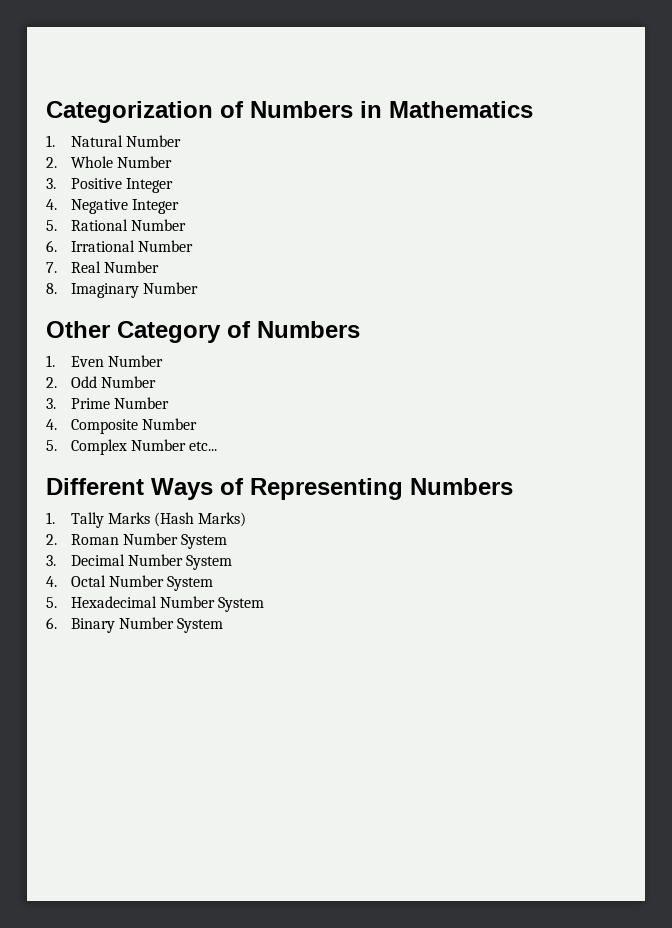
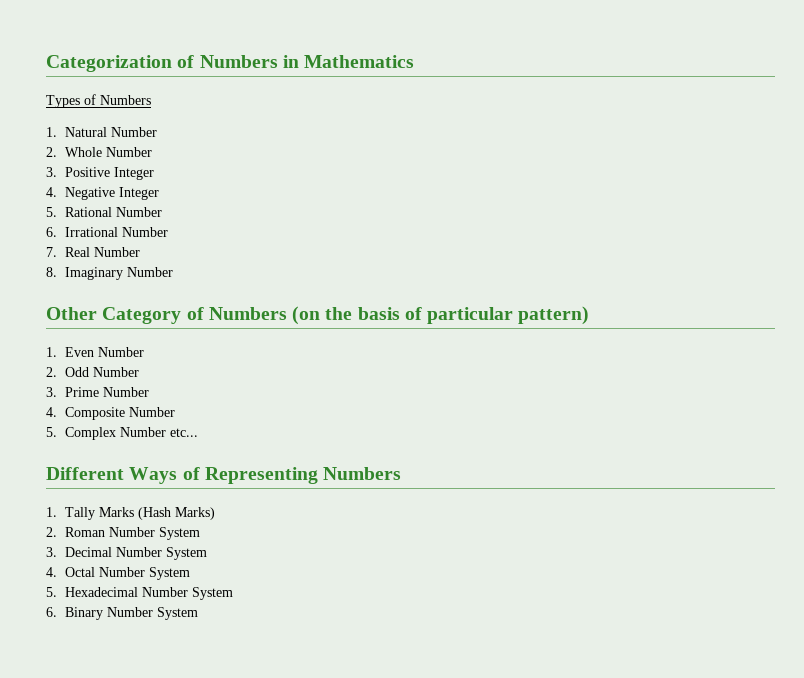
+ Types of Numbers
- Other Category of Numbers
+ Other Category of Numbers (on the basis of particular pattern)

